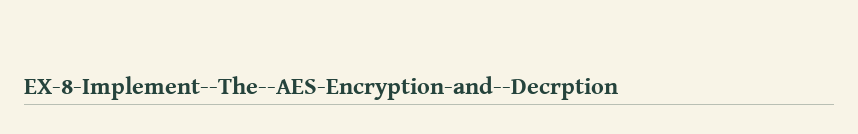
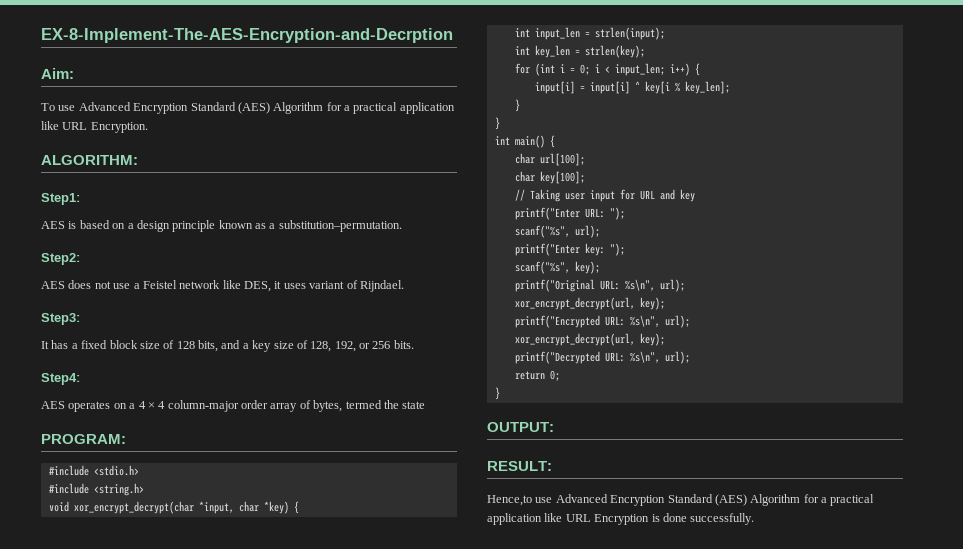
- EX-8-Implement--The--AES-Encryption-and--Decrption
+ EX-8-Implement-The-AES-Encryption-and-Decrption
+ Aim:
+ To use Advanced Encryption Standard (AES) Algorithm for a practical application like URL Encryption.
+ ALGORITHM:
+ Step1:
+ AES is based on a design principle known as a substitution–permutation.
+ Step2:
+ AES does not use a Feistel network like DES, it uses variant of Rijndael.
+ Step3:
+ It has a fixed block size of 128 bits, and a key size of 128, 192, or 256 bits.
+ Step4:
+ AES operates on a 4 × 4 column-major order array of bytes, termed the state
+ PROGRAM:
+ #include <stdio.h>
+ #include <string.h>
+ void xor_encrypt_decrypt(char *input, char *key) {
+ int input_len = strlen(input);
+ int key_len = strlen(key);
+ for (int i = 0; i < input_len; i++) {
+ input[i] = input[i] ^ key[i % key_len];
+ }
+ }
+ int main() {
+ char url[100];
+ char key[100];
+ // Taking user input for URL and key
+ printf("Enter URL: ");
+ scanf("%s", url);
+ printf("Enter key: ");
+ scanf("%s", key);
+ printf("Original URL: %s\n", url);
+ xor_encrypt_decrypt(url, key);
+ printf("Encrypted URL: %s\n", url);
+ xor_encrypt_decrypt(url, key);
+ printf("Decrypted URL: %s\n", url);
+ return 0;
+ }
+ OUTPUT:
+ RESULT:
+ Hence,to use Advanced Encryption Standard (AES) Algorithm for a practical application like URL Encryption is done successfully.

